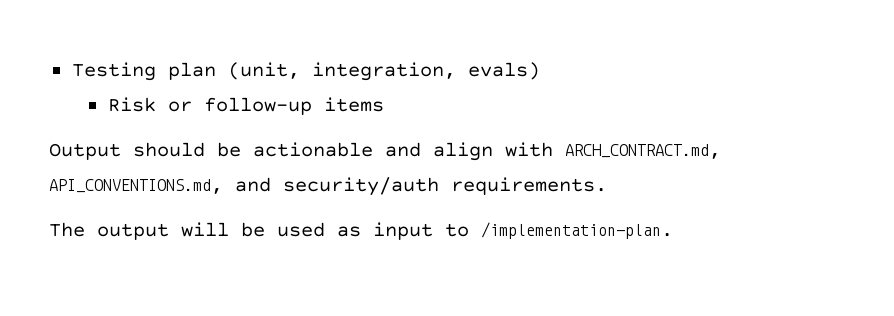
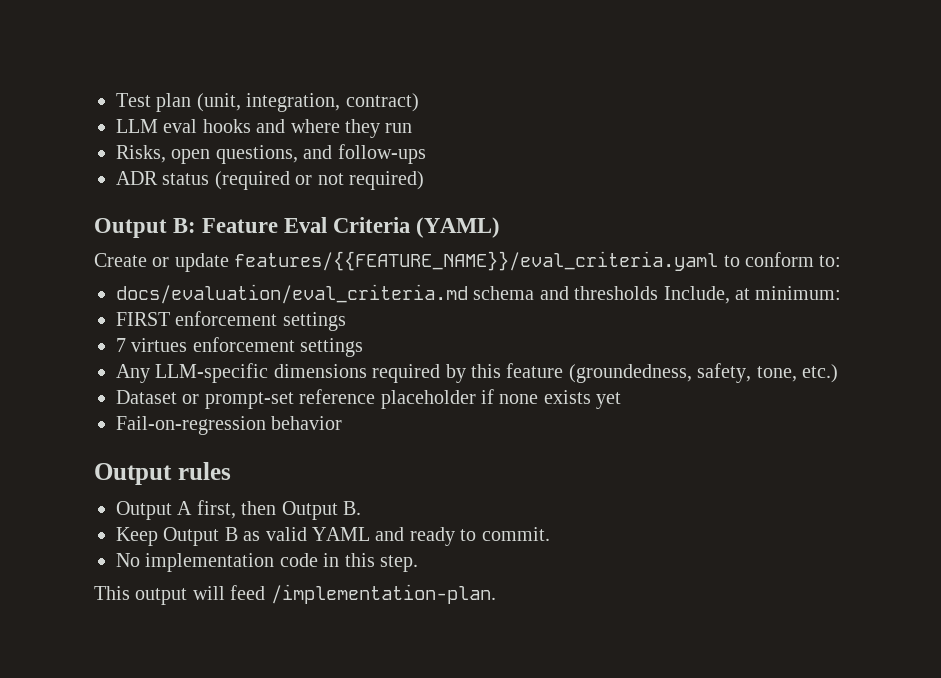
- Testing plan (unit, integration, evals)
- Risk or follow-up items
- Output should be actionable and align with ARCH_CONTRACT.md, API_CONVENTIONS.md, and security/auth requirements.
- The output will be used as input to /implementation-plan.
+ Test plan (unit, integration, contract)
+ LLM eval hooks and where they run
+ Risks, open questions, and follow-ups
+ ADR status (required or not required)
+ Output B: Feature Eval Criteria (YAML)
+ Create or update features/{{FEATURE_NAME}}/eval_criteria.yaml to conform to:
+ docs/evaluation/eval_criteria.md schema and thresholds Include, at minimum:
+ FIRST enforcement settings
+ 7 virtues enforcement settings
+ Any LLM-specific dimensions required by this feature (groundedness, safety, tone, etc.)
+ Dataset or prompt-set reference placeholder if none exists yet
+ Fail-on-regression behavior
+ Output rules
+ Output A first, then Output B.
+ Keep Output B as valid YAML and ready to commit.
+ No implementation code in this step.
+ This output will feed /implementation-plan.

